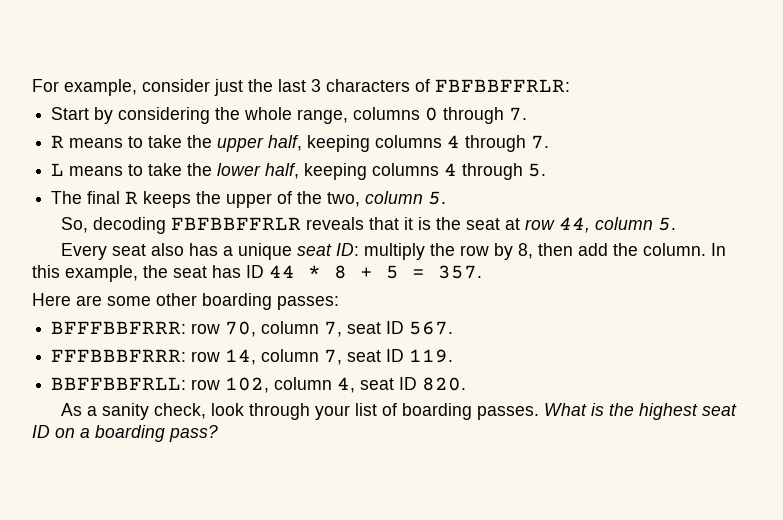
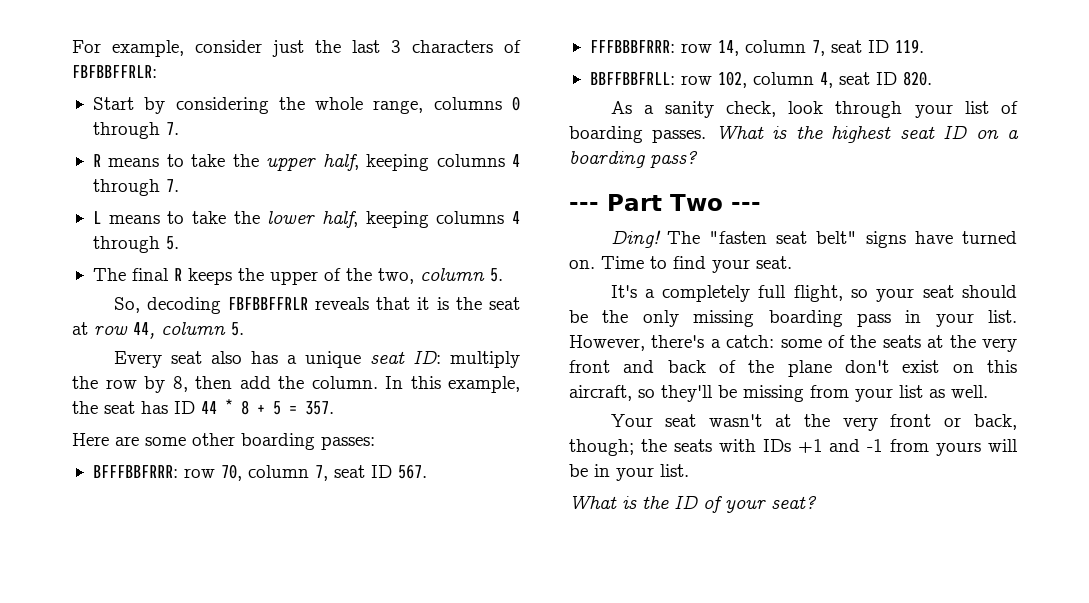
+ --- Part Two ---
+ Ding! The "fasten seat belt" signs have turned on. Time to find your seat.
+ It's a completely full flight, so your seat should be the only missing boarding pass in your list. However, there's a catch: some of the seats at the very front and back of the plane don't exist on this aircraft, so they'll be missing from your list as well.
+ Your seat wasn't at the very front or back, though; the seats with IDs +1 and -1 from yours will be in your list.
+ What is the ID of your seat?

